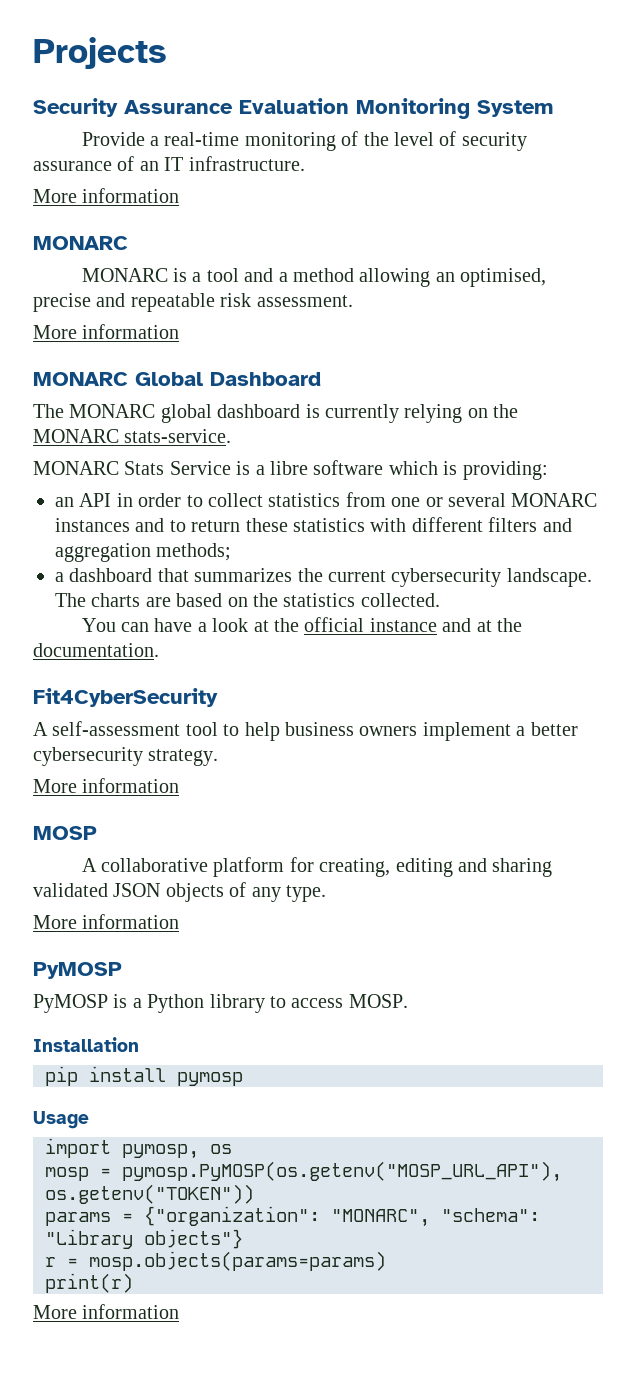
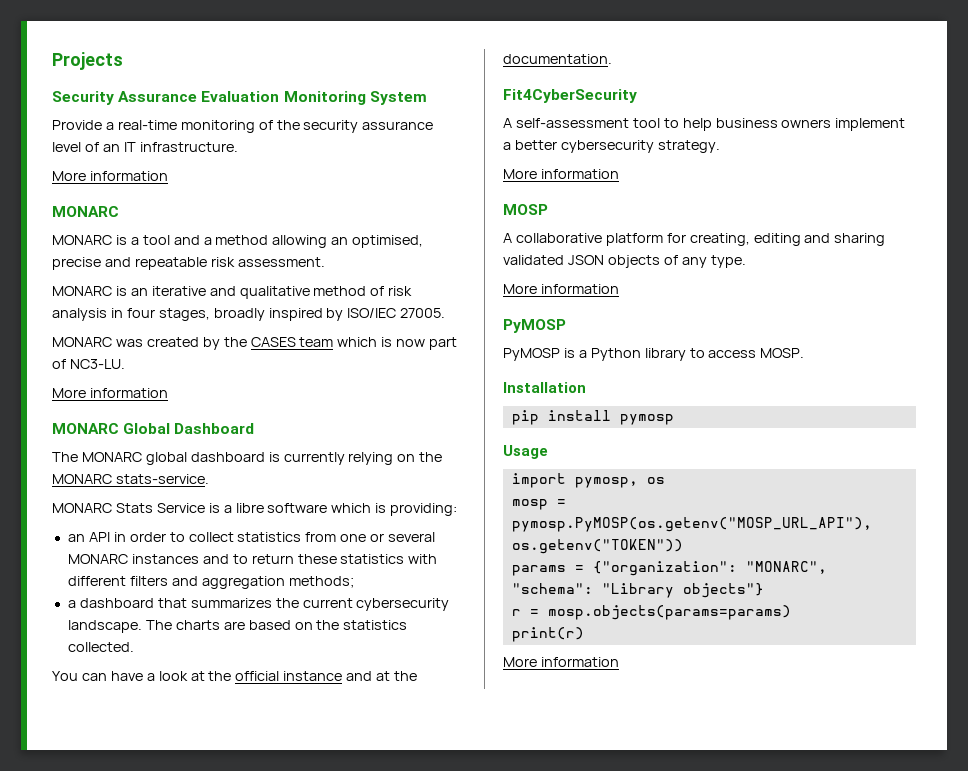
- Provide a real-time monitoring of the level of security assurance of an IT infrastructure.
+ Provide a real-time monitoring of the security assurance level of an IT infrastructure.
+ MONARC is an iterative and qualitative method of risk analysis in four stages, broadly inspired by ISO/IEC 27005.
+ MONARC was created by the CASES team which is now part of NC3-LU.

